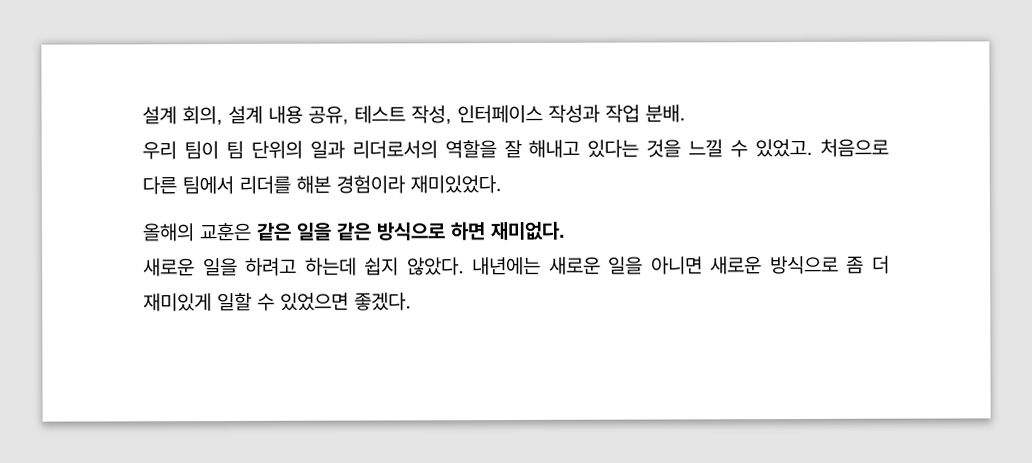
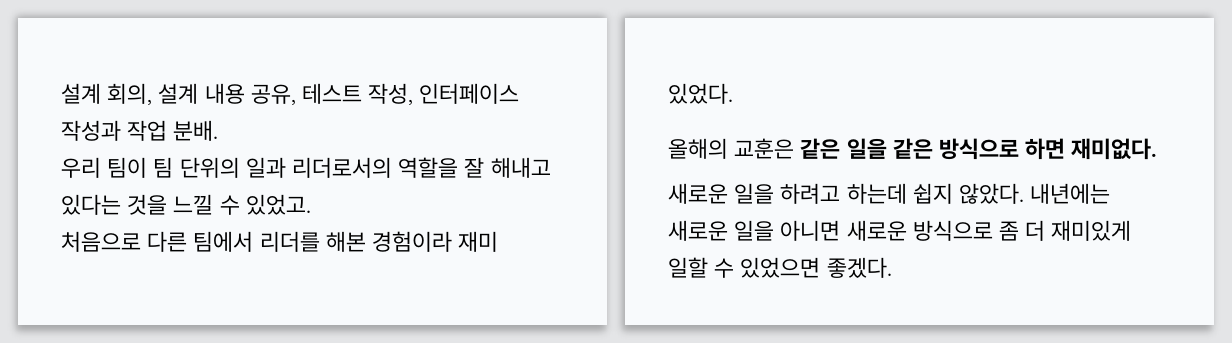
- 우리 팀이 팀 단위의 일과 리더로서의 역할을 잘 해내고 있다는 것을 느낄 수 있었고. 처음으로 다른 팀에서 리더를 해본 경험이라 재미있었다.
+ 우리 팀이 팀 단위의 일과 리더로서의 역할을 잘 해내고 있다는 것을 느낄 수 있었고.
+ 처음으로 다른 팀에서 리더를 해본 경험이라 재미 있었다.

